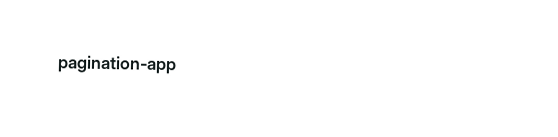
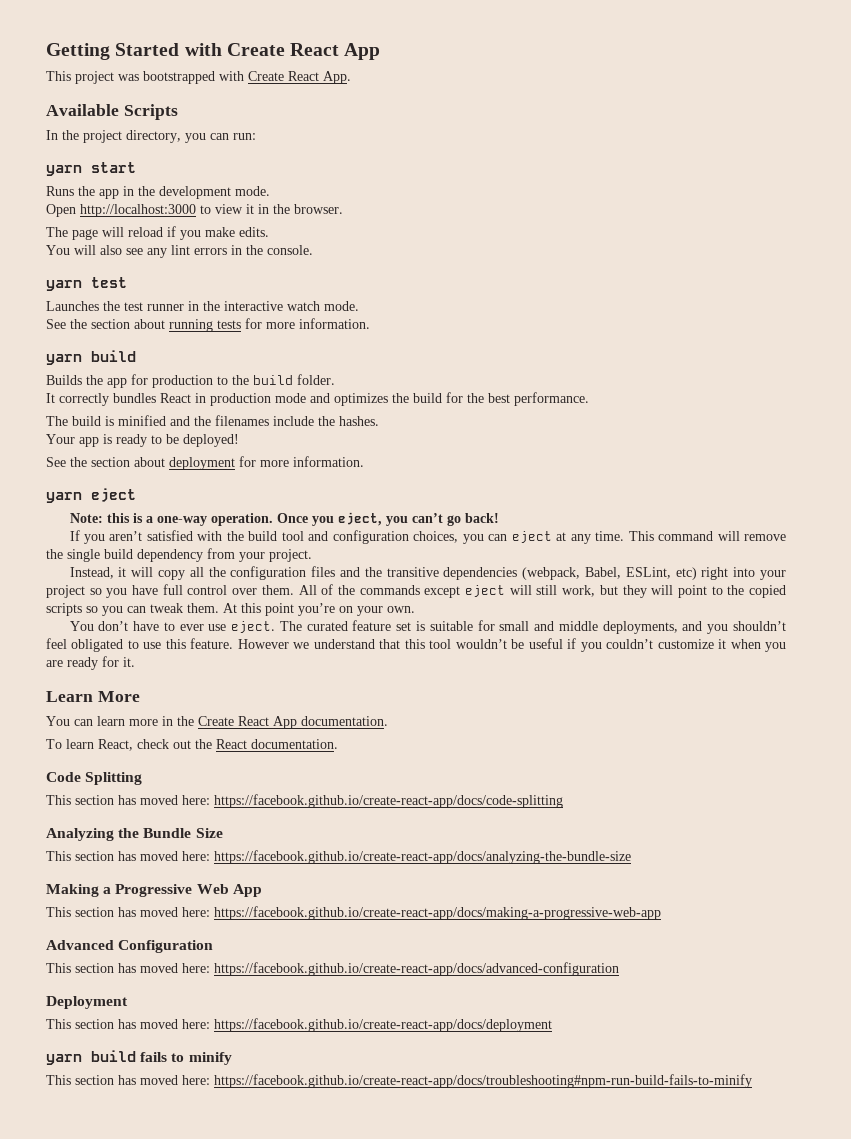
- pagination-app
+ Getting Started with Create React App
+ This project was bootstrapped with Create React App.
+ Available Scripts
+ In the project directory, you can run:
+ yarn start
+ Runs the app in the development mode.
+ Open http://localhost:3000 to view it in the browser.
+ The page will reload if you make edits.
+ You will also see any lint errors in the console.
+ yarn test
+ Launches the test runner in the interactive watch mode.
+ See the section about running tests for more information.
+ yarn build
+ Builds the app for production to the build folder.
+ It correctly bundles React in production mode and optimizes the build for the best performance.
+ The build is minified and the filenames include the hashes.
+ Your app is ready to be deployed!
+ See the section about deployment for more information.
+ yarn eject
+ Note: this is a one-way operation. Once you eject, you can’t go back!
+ If you aren’t satisfied with the build tool and configuration choices, you can eject at any time. This command will remove the single build dependency from your project.
+ Instead, it will copy all the configuration files and the transitive dependencies (webpack, Babel, ESLint, etc) right into your project so you have full control over them. All of the commands except eject will still work, but they will point to the copied scripts so you can tweak them. At this point you’re on your own.
+ You don’t have to ever use eject. The curated feature set is suitable for small and middle deployments, and you shouldn’t feel obligated to use this feature. However we understand that this tool wouldn’t be useful if you couldn’t customize it when you are ready for it.
+ Learn More
+ You can learn more in the Create React App documentation.
+ To learn React, check out the React documentation.
+ Code Splitting
+ This section has moved here: https://facebook.github.io/create-react-app/docs/code-splitting
+ Analyzing the Bundle Size
+ This section has moved here: https://facebook.github.io/create-react-app/docs/analyzing-the-bundle-size
+ Making a Progressive Web App
+ This section has moved here: https://facebook.github.io/create-react-app/docs/making-a-progressive-web-app
+ Advanced Configuration
+ This section has moved here: https://facebook.github.io/create-react-app/docs/advanced-configuration
+ Deployment
+ This section has moved here: https://facebook.github.io/create-react-app/docs/deployment
+ yarn build fails to minify
+ This section has moved here: https://facebook.github.io/create-react-app/docs/troubleshooting#npm-run-build-fails-to-minify

